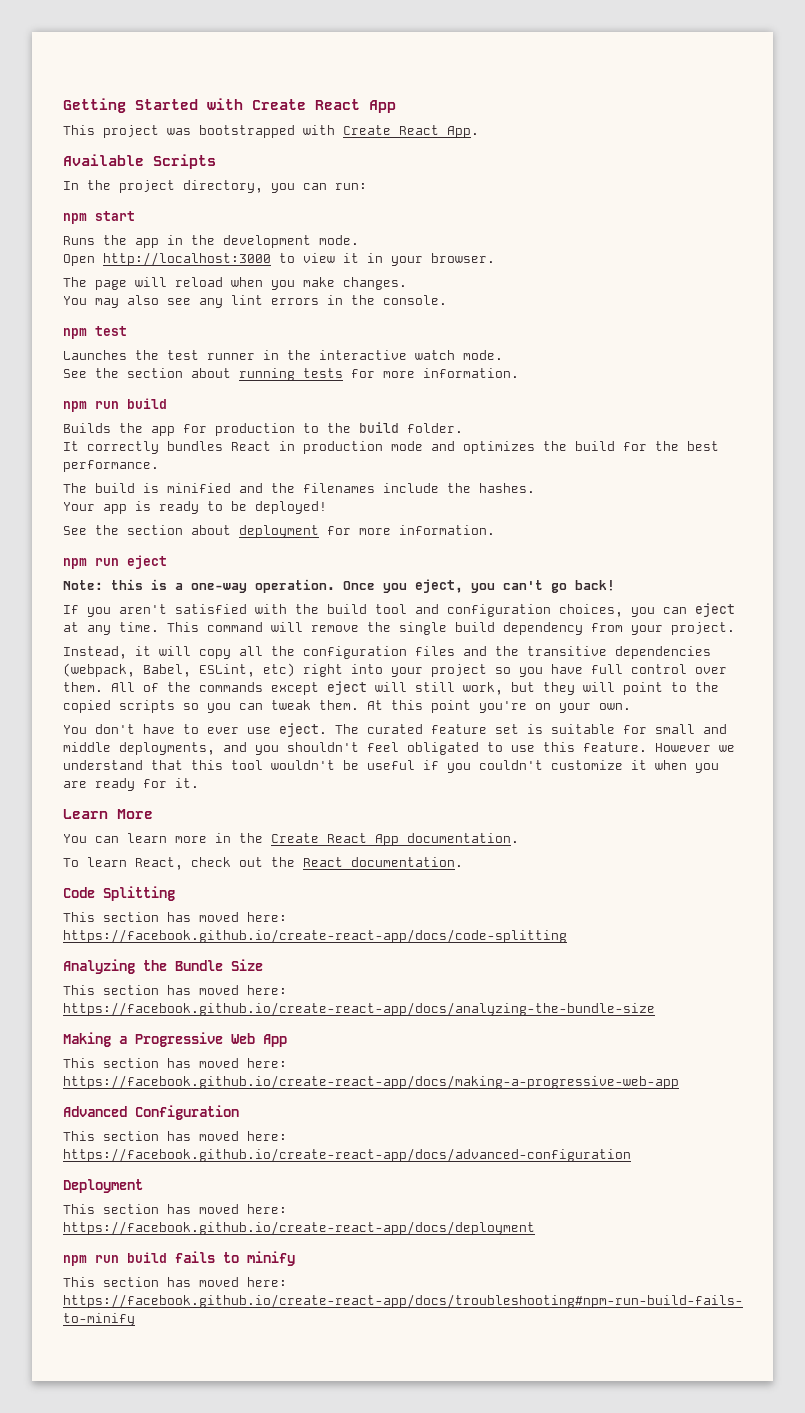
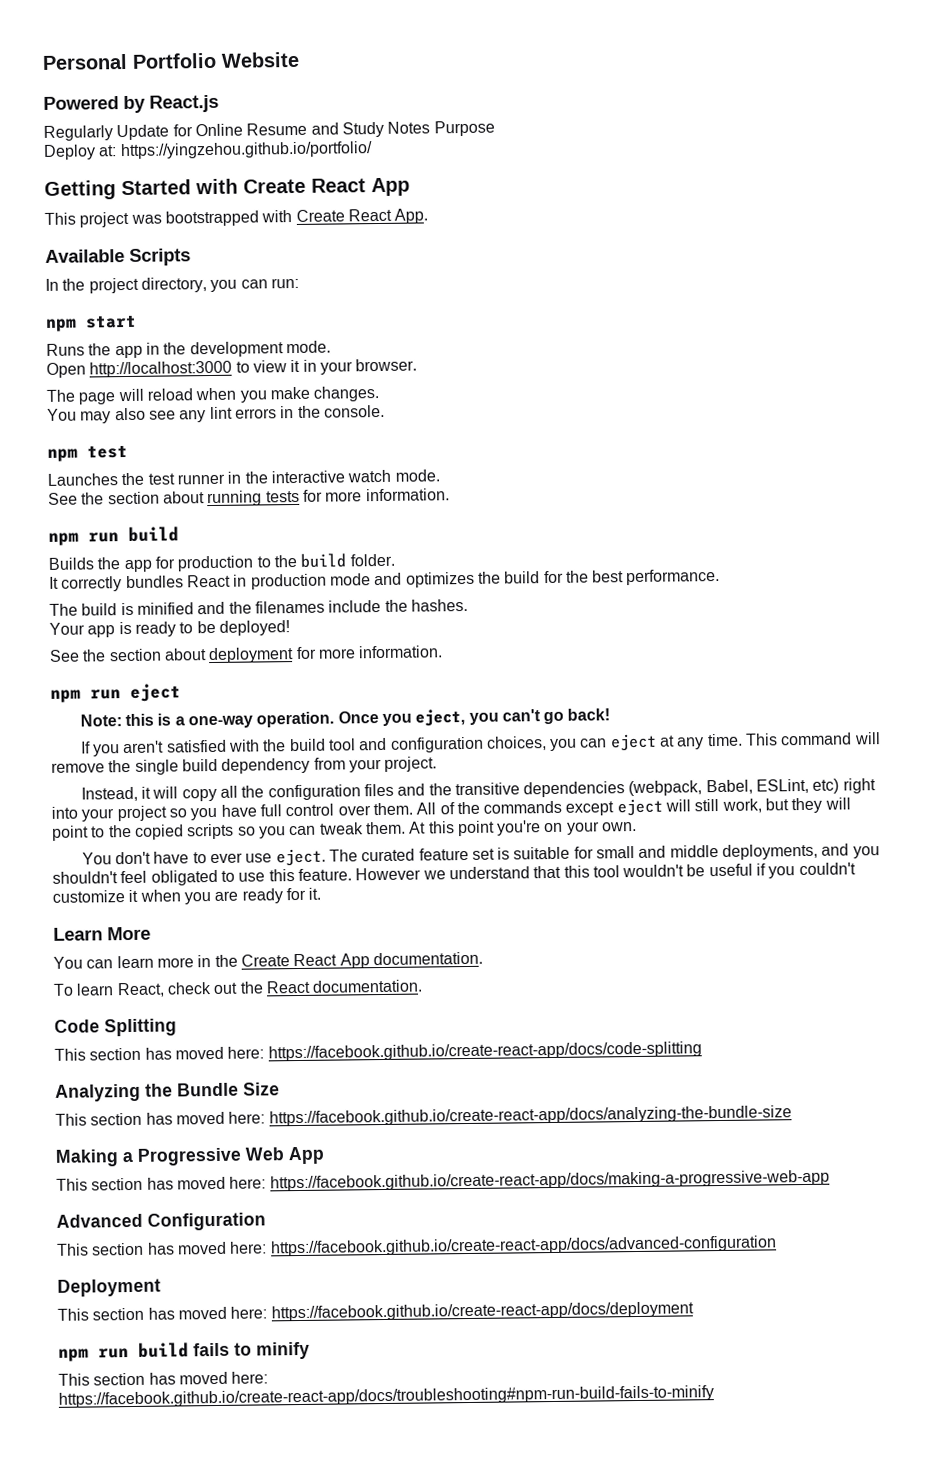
+ Personal Portfolio Website
+ Powered by React.js
+ Regularly Update for Online Resume and Study Notes Purpose
+ Deploy at: https://yingzehou.github.io/portfolio/

